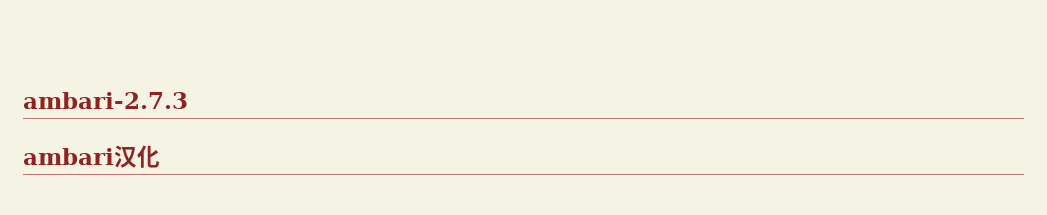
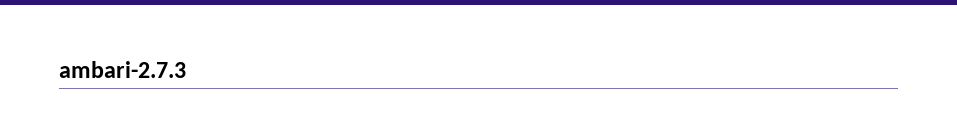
- ambari汉化

